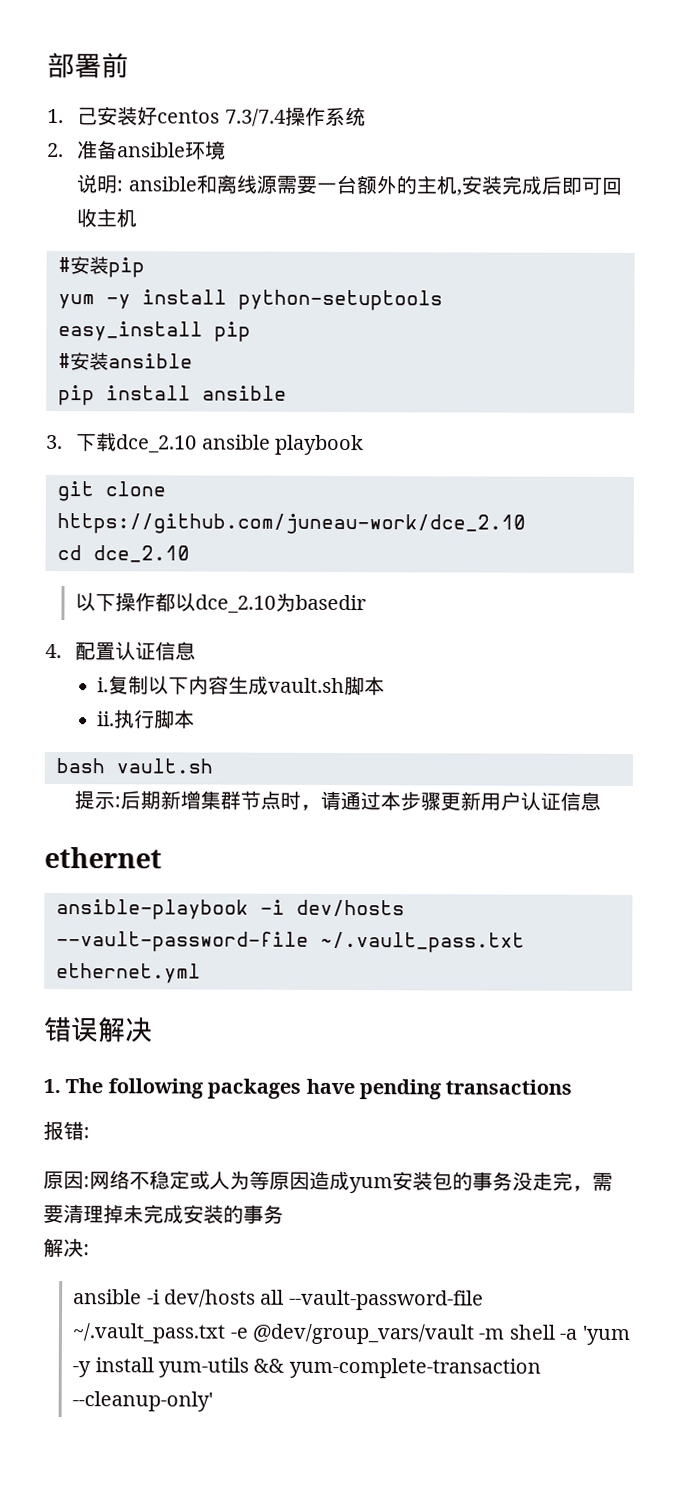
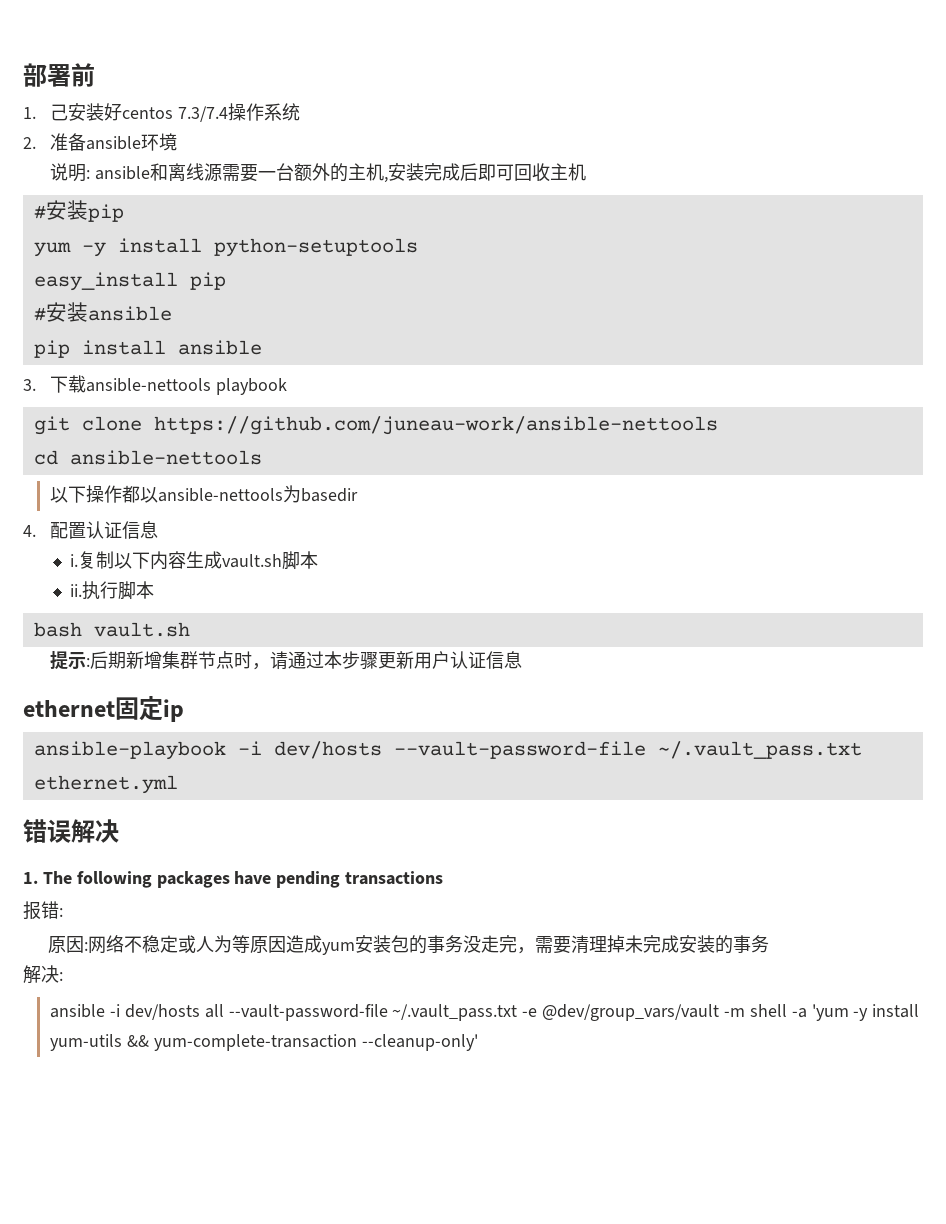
- 3.下载dce_2.10 ansible playbook
+ 3.下载ansible-nettools playbook
- git clone https://github.com/juneau-work/dce_2.10
+ git clone https://github.com/juneau-work/ansible-nettools
- cd dce_2.10
+ cd ansible-nettools
- 以下操作都以dce_2.10为basedir
+ 以下操作都以ansible-nettools为basedir
- ethernet
+ ethernet固定ip

